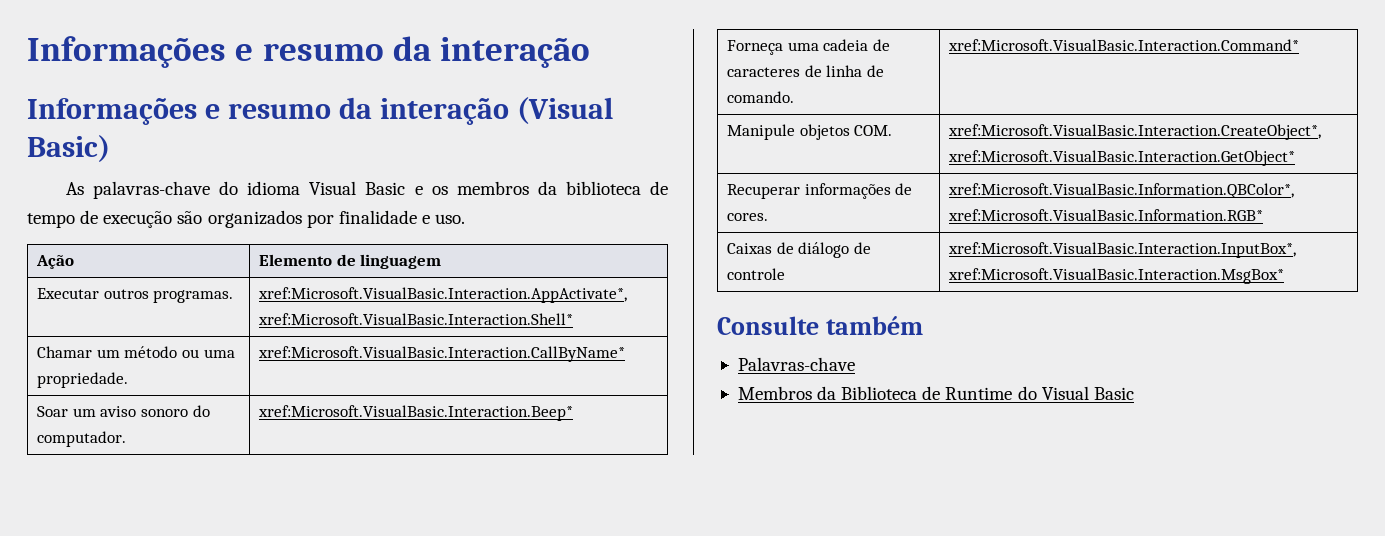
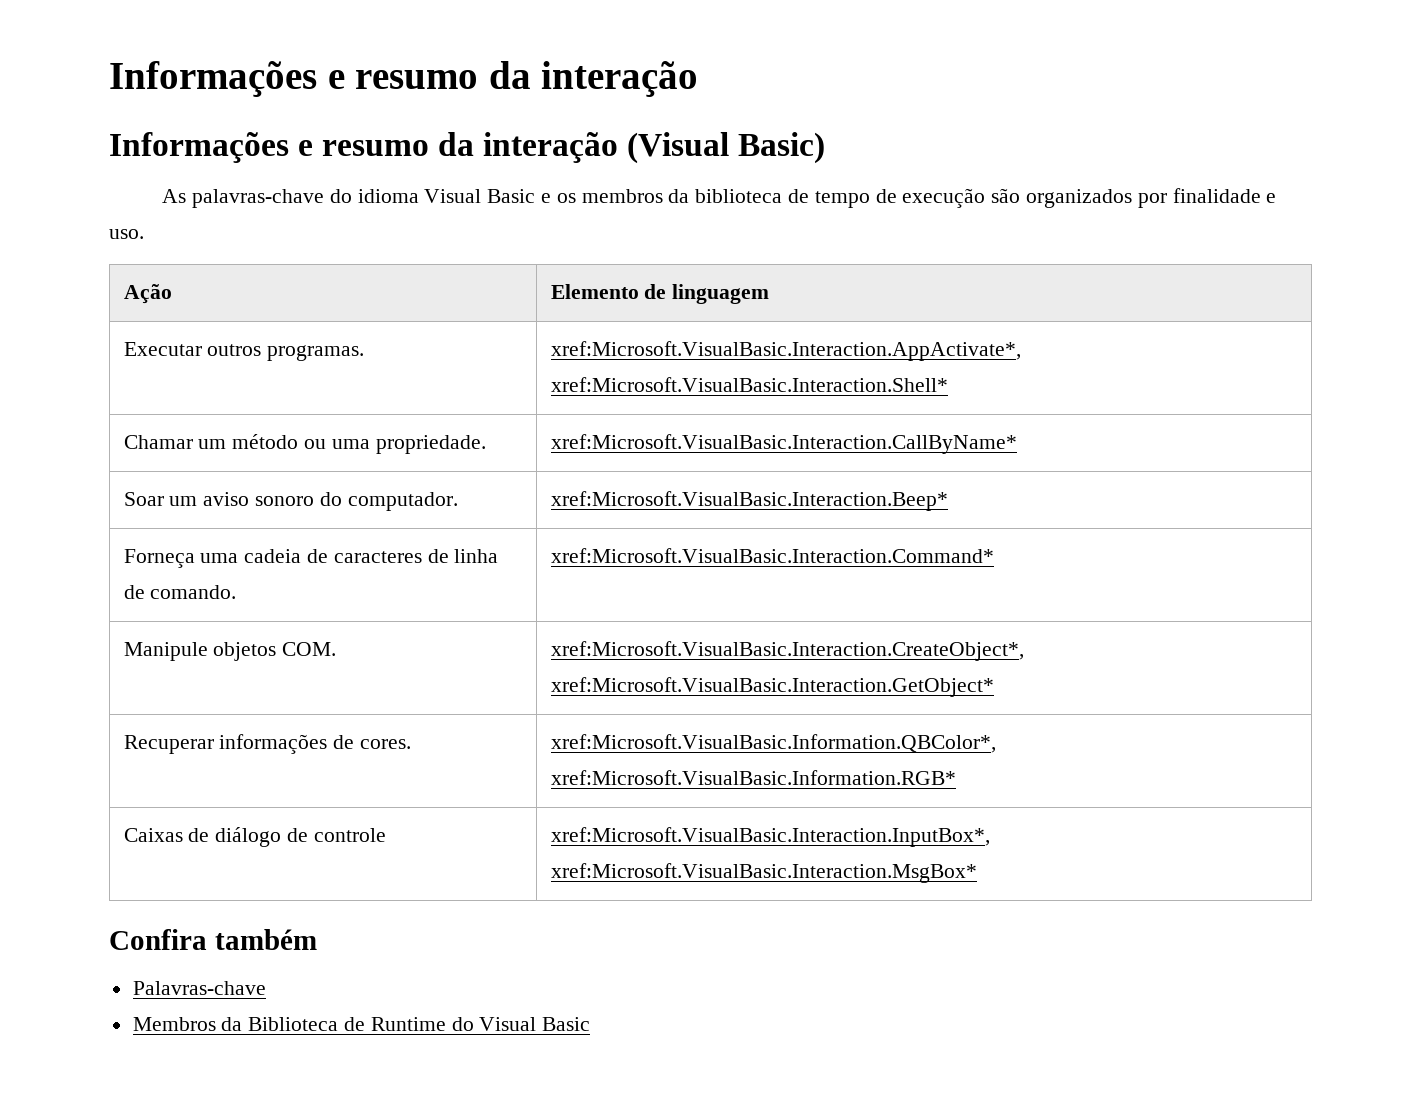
- Consulte também
+ Confira também

